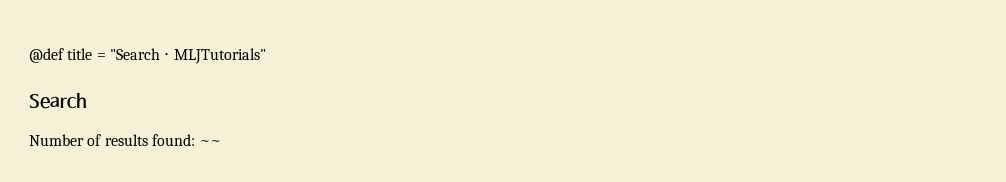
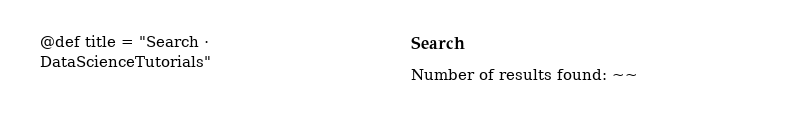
- @def title = "Search ⋅ MLJTutorials"
+ @def title = "Search ⋅ DataScienceTutorials"

